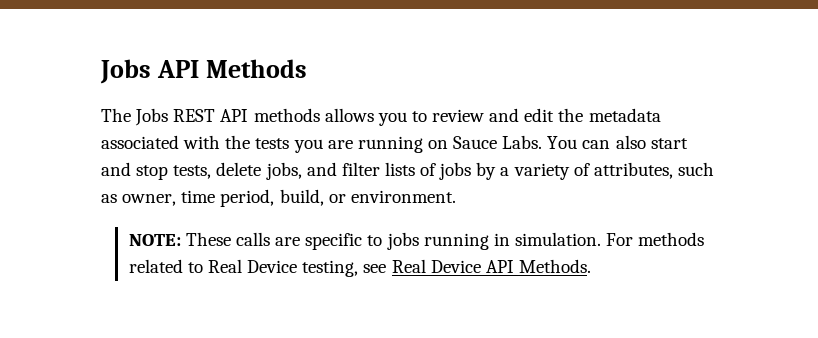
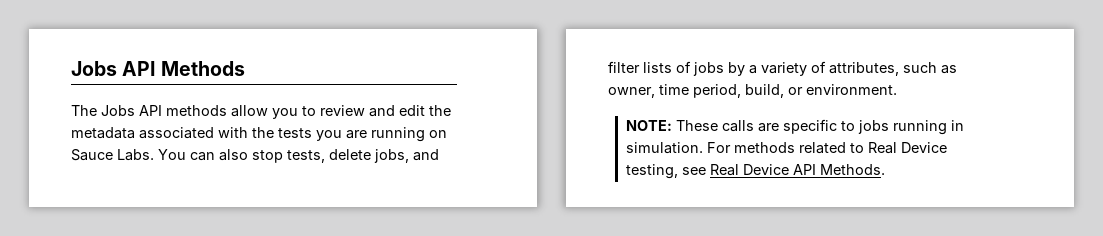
- The Jobs REST API methods allows you to review and edit the metadata associated with the tests you are running on Sauce Labs.
+ The Jobs API methods allow you to review and edit the metadata associated with the tests you are running on Sauce Labs.
- You can also start and stop tests, delete jobs, and filter lists of jobs by a variety of attributes, such as owner, time period, build, or environment.
+ You can also stop tests, delete jobs, and filter lists of jobs by a variety of attributes, such as owner, time period, build, or environment.

